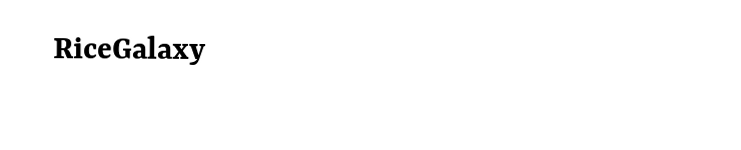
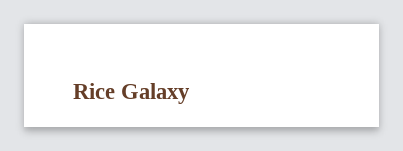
- RiceGalaxy
+ Rice Galaxy

